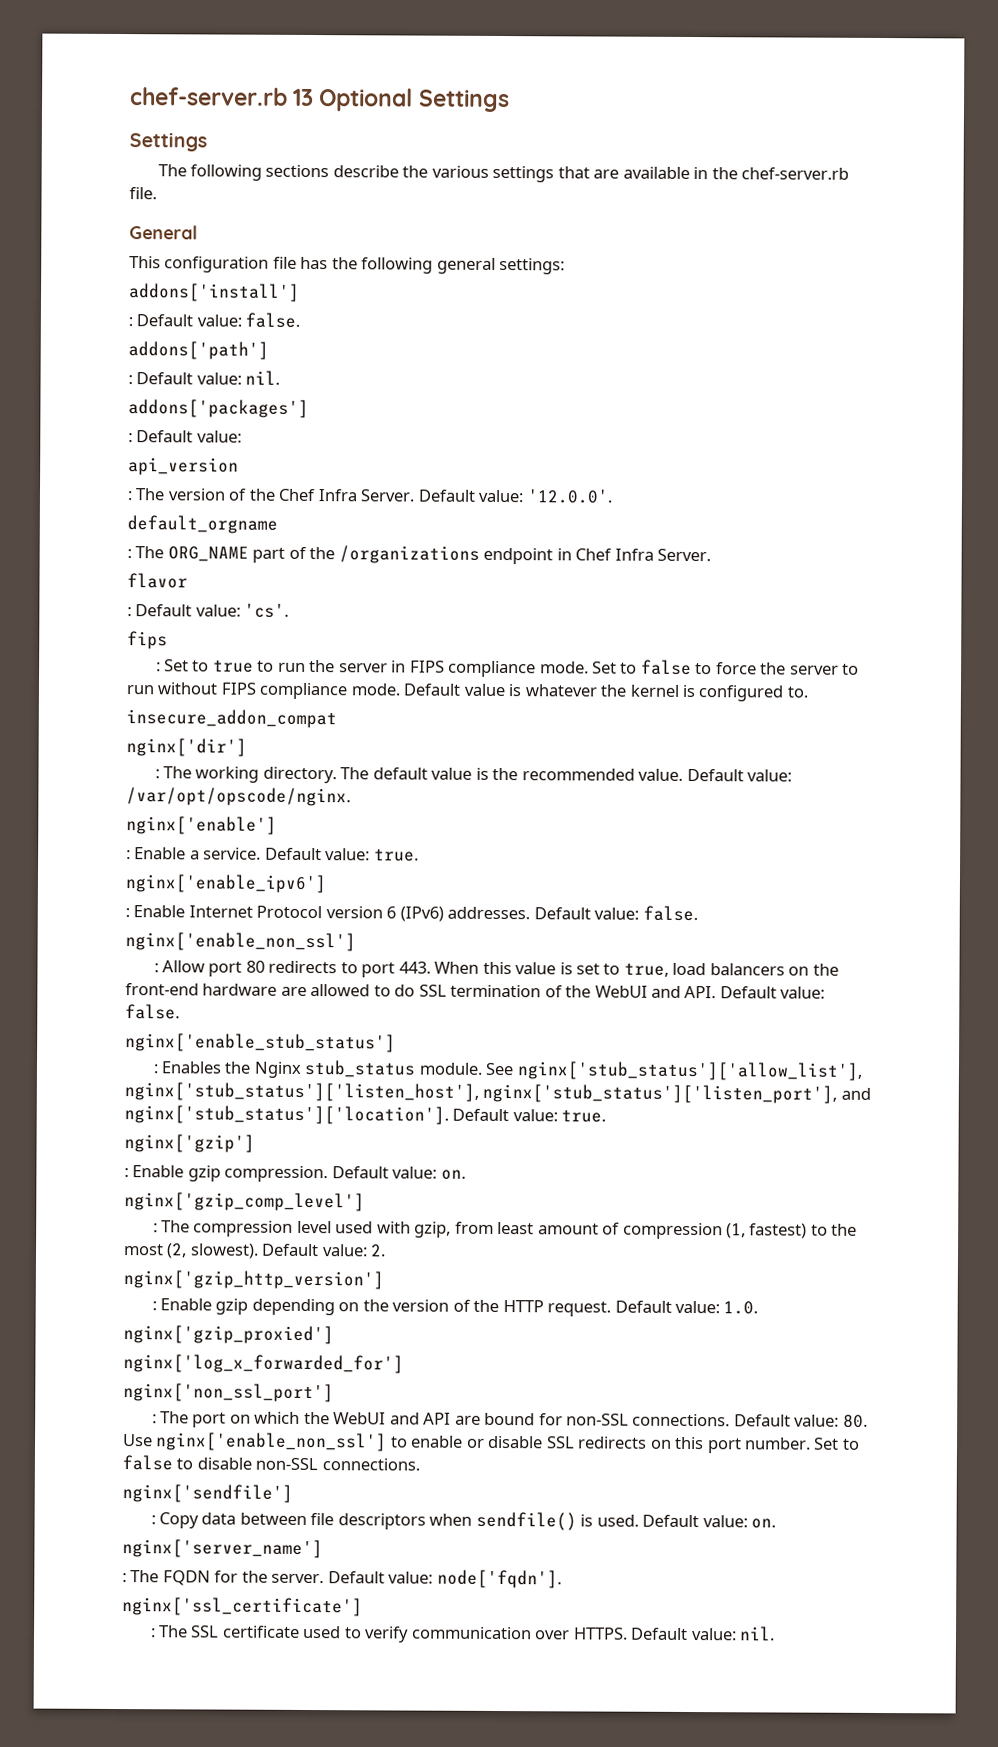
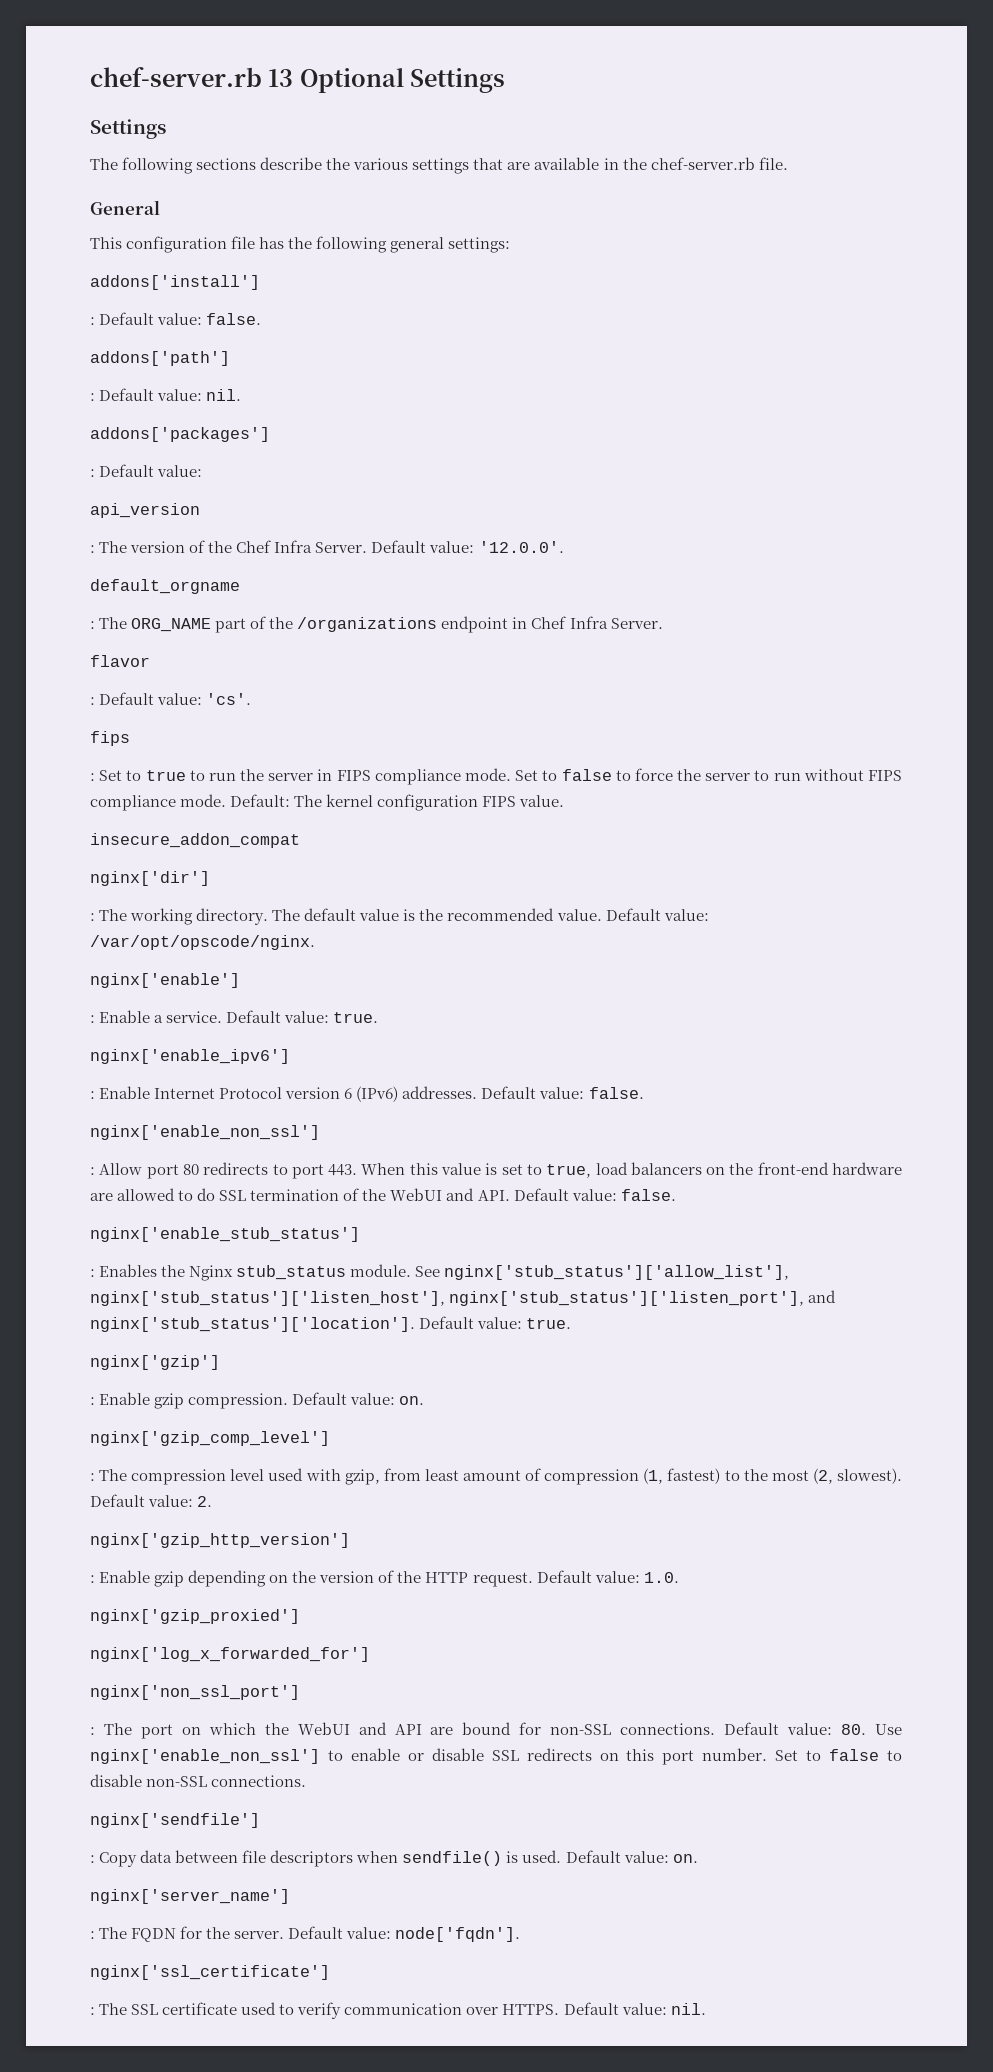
- Default value is whatever the kernel is configured to.
+ Default: The kernel configuration FIPS value.

